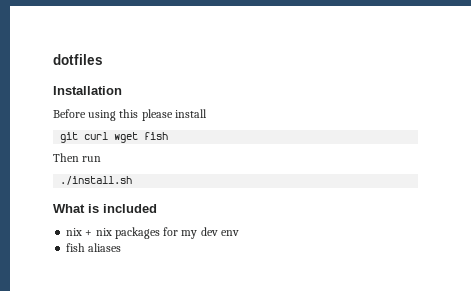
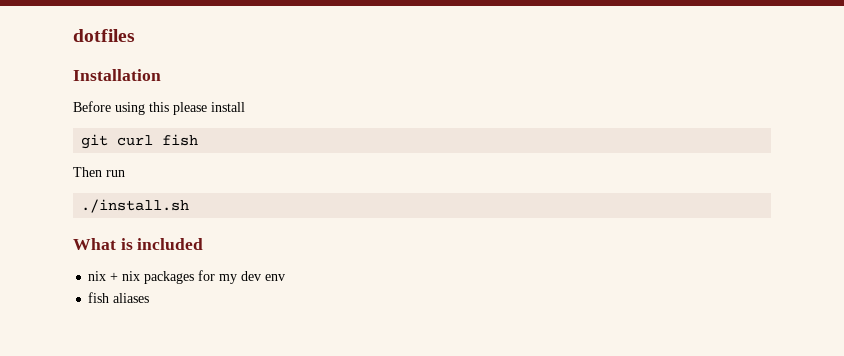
- git curl wget fish
+ git curl fish

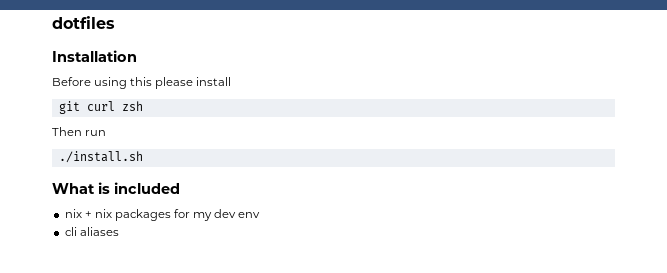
- git curl fish
+ git curl zsh
- fish aliases
+ cli aliases

